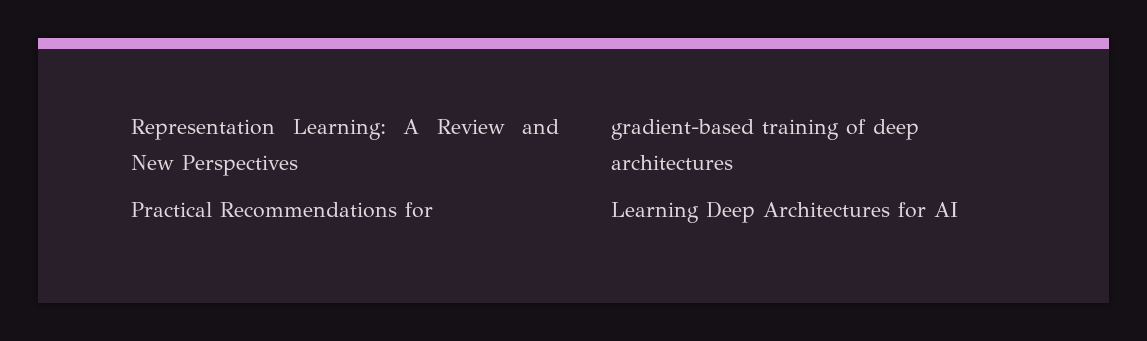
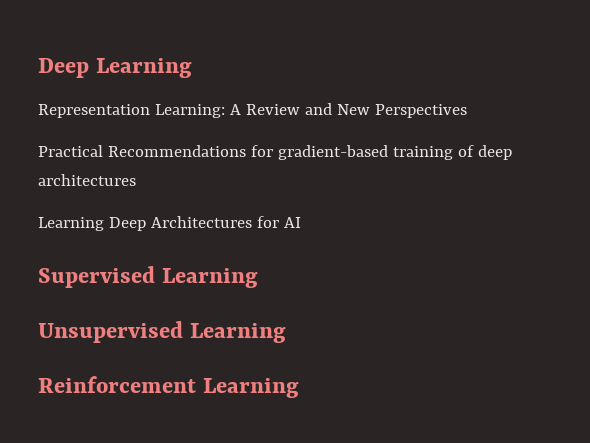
+ Deep Learning
+ Supervised Learning
+ Unsupervised Learning
+ Reinforcement Learning

